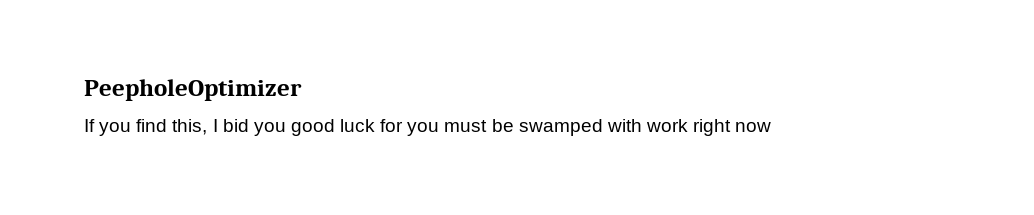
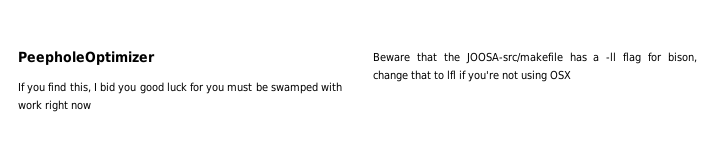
+ Beware that the JOOSA-src/makefile has a -ll flag for bison, change that to lfl if you're not using OSX

